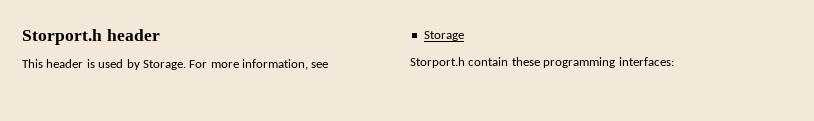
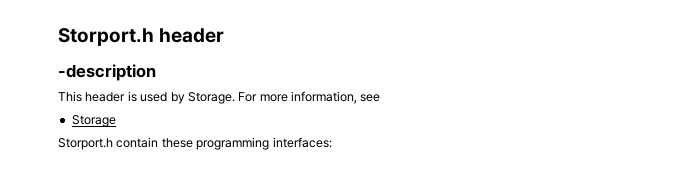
+ -description

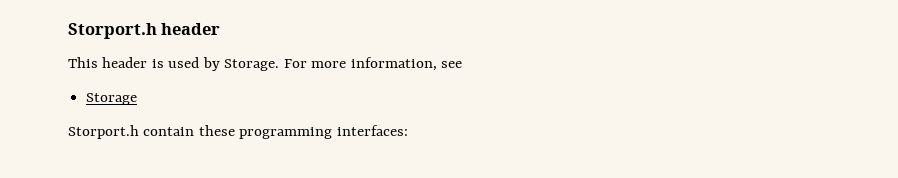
- -description

